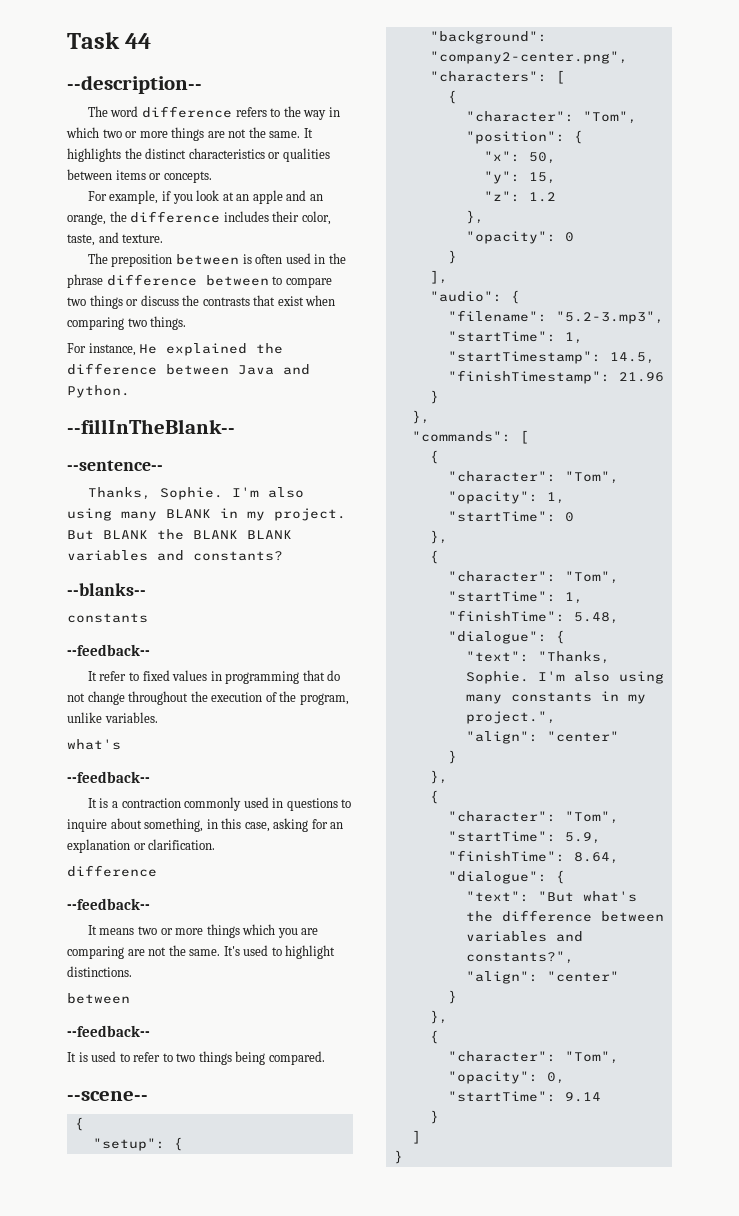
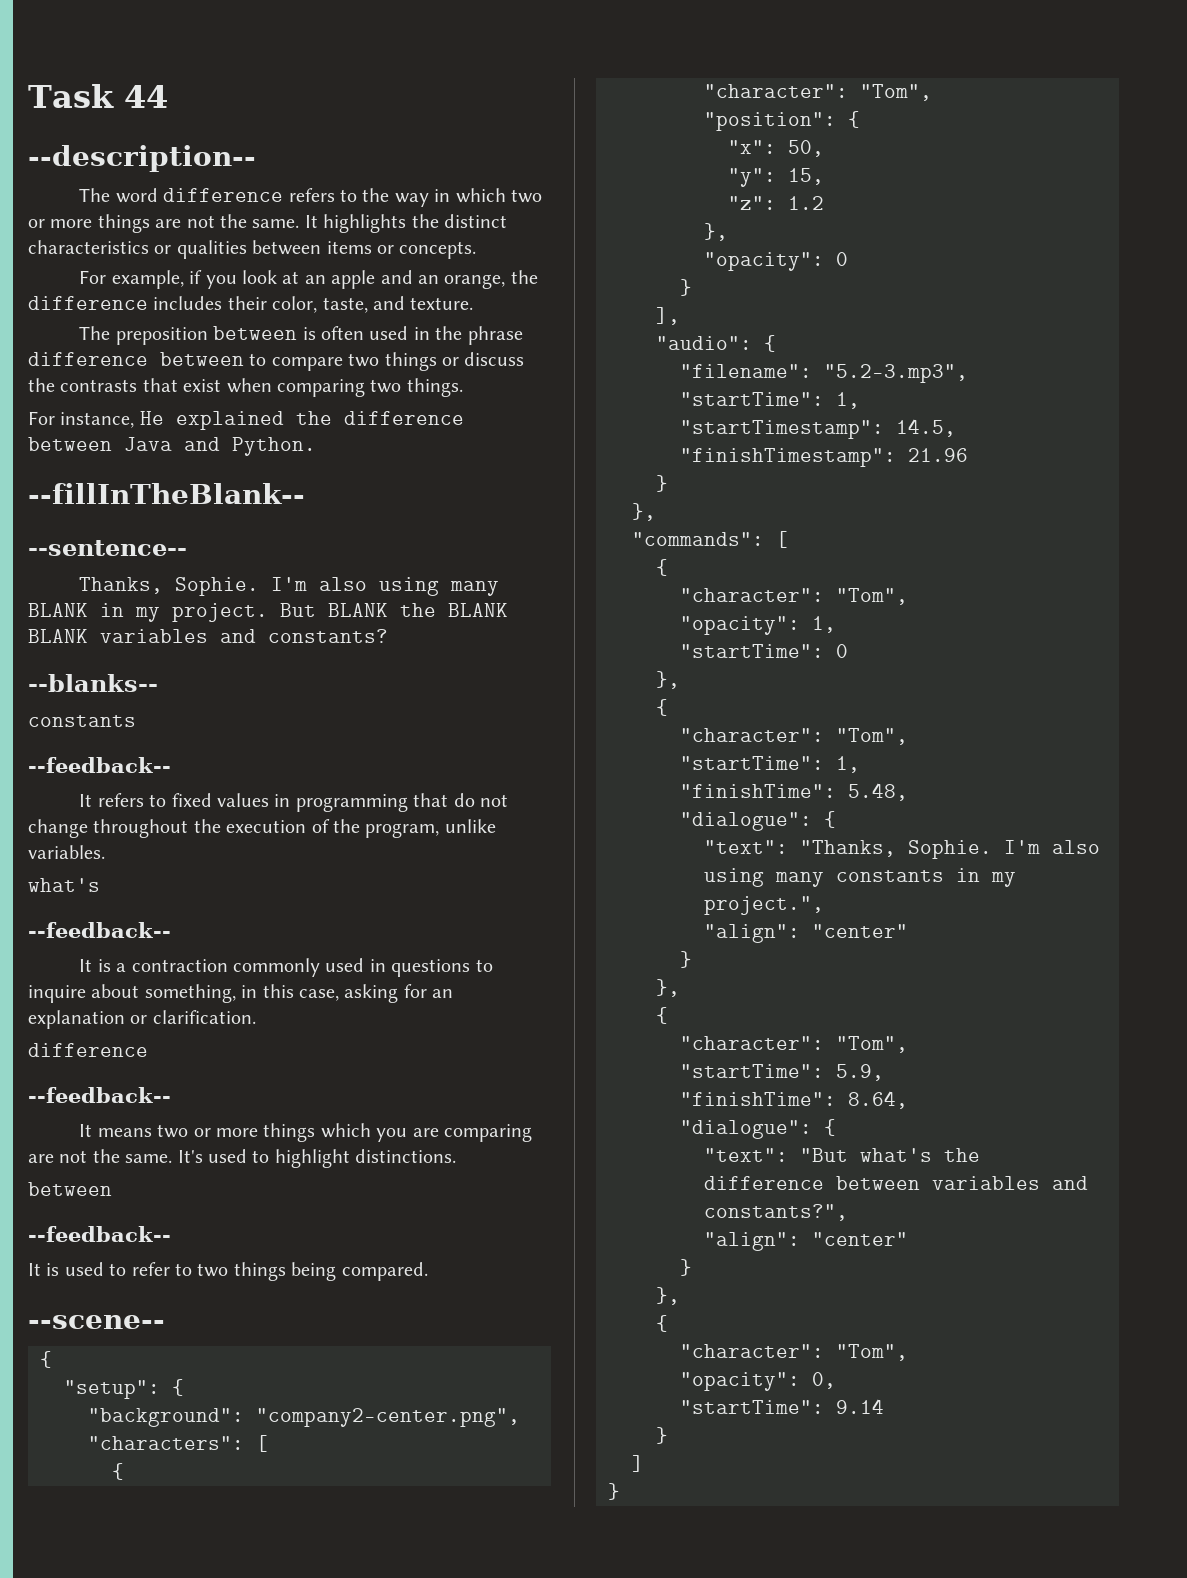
- It refer to fixed values in programming that do not change throughout the execution of the program, unlike variables.
+ It refers to fixed values in programming that do not change throughout the execution of the program, unlike variables.

